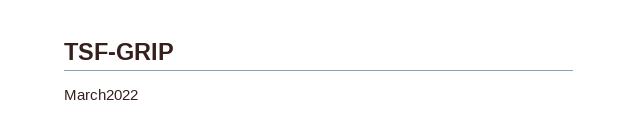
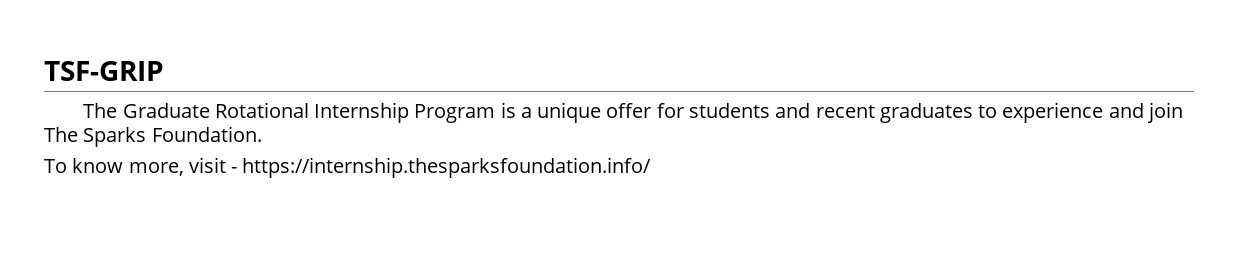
- March2022
+ The Graduate Rotational Internship Program is a unique offer for students and recent graduates to experience and join The Sparks Foundation.
+ To know more, visit - https://internship.thesparksfoundation.info/

